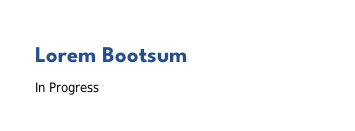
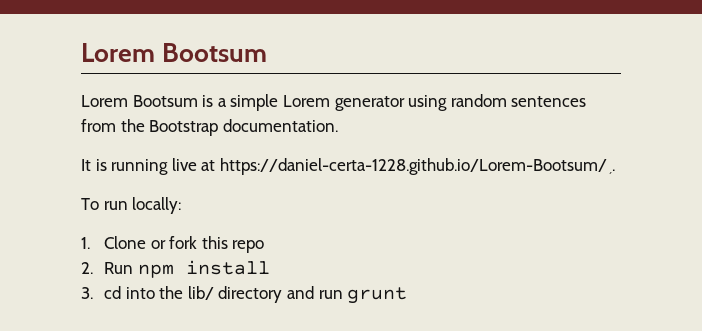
- In Progress
+ Lorem Bootsum is a simple Lorem generator using random sentences from the Bootstrap documentation.
+ It is running live at https://daniel-certa-1228.github.io/Lorem-Bootsum/¸.
+ To run locally:
+ 1. Clone or fork this repo
+ 2. Run npm install
+ 3. cd into the lib/ directory and run grunt

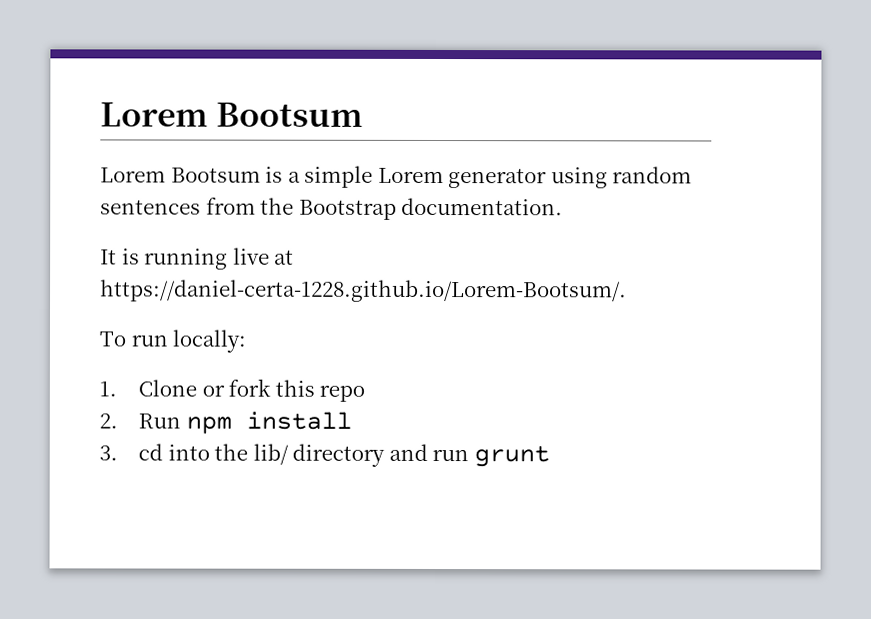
- It is running live at https://daniel-certa-1228.github.io/Lorem-Bootsum/¸.
+ It is running live at https://daniel-certa-1228.github.io/Lorem-Bootsum/.

